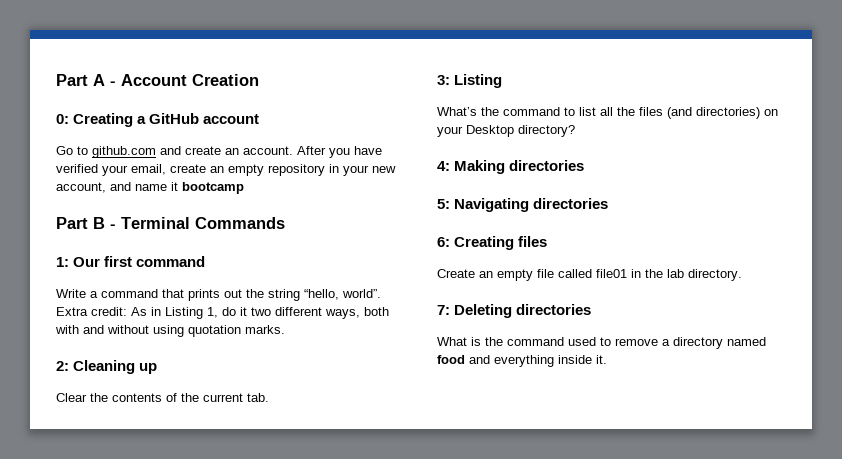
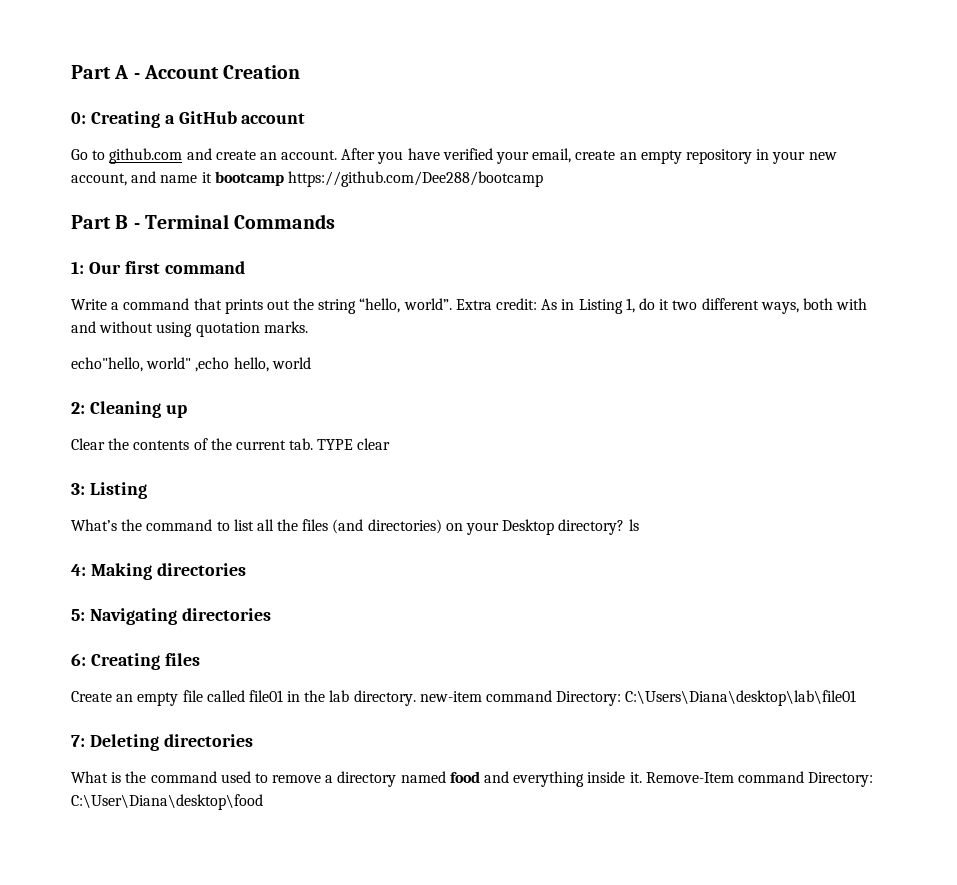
- After you have verified your email, create an empty repository in your new account, and name it bootcamp
+ After you have verified your email, create an empty repository in your new account, and name it bootcamp https://github.com/Dee288/bootcamp
+ echo"hello, world" ,echo hello, world
- Clear the contents of the current tab.
+ Clear the contents of the current tab. TYPE clear
- What’s the command to list all the files (and directories) on your Desktop directory?
+ What’s the command to list all the files (and directories) on your Desktop directory? ls
- Create an empty file called file01 in the lab directory.
+ Create an empty file called file01 in the lab directory. new-item command Directory: C:\Users\Diana\desktop\lab\file01
+ Remove-Item command Directory: C:\User\Diana\desktop\food

